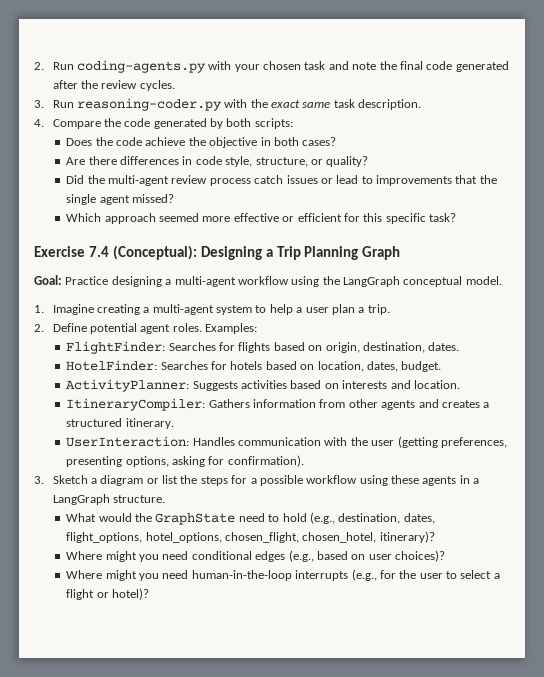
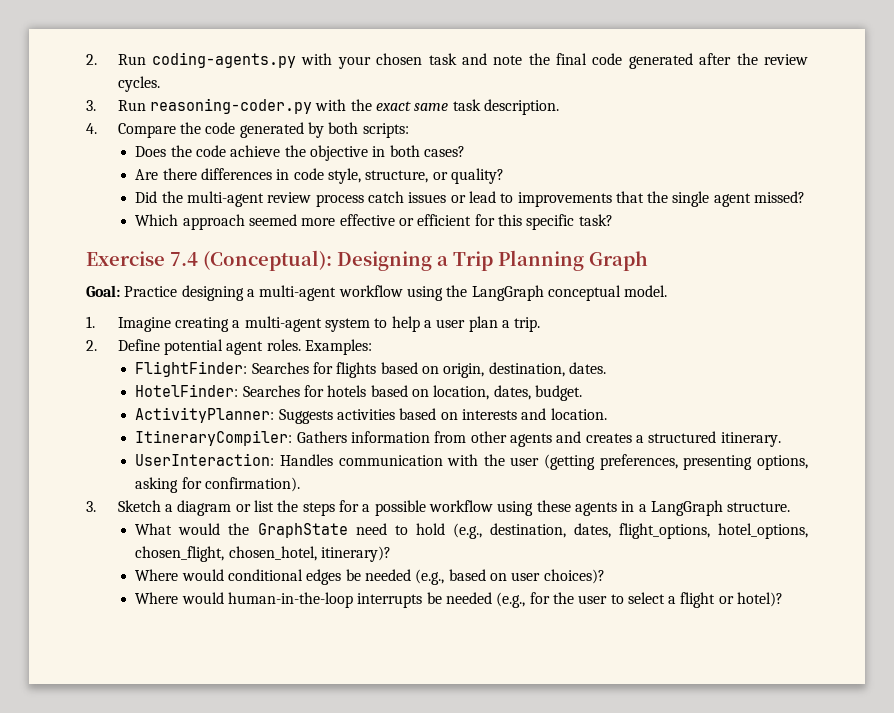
- Where might you need conditional edges (e.g., based on user choices)?
+ Where would conditional edges be needed (e.g., based on user choices)?
- Where might you need human-in-the-loop interrupts (e.g., for the user to select a flight or hotel)?
+ Where would human-in-the-loop interrupts be needed (e.g., for the user to select a flight or hotel)?

